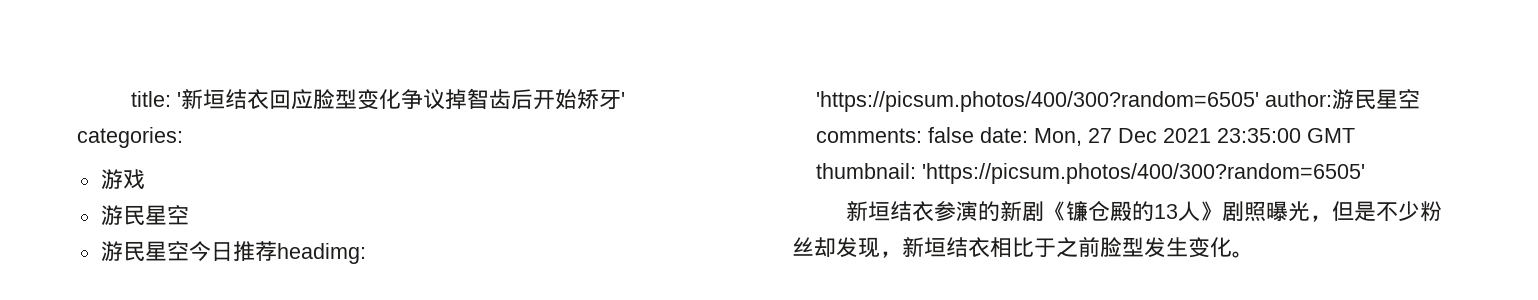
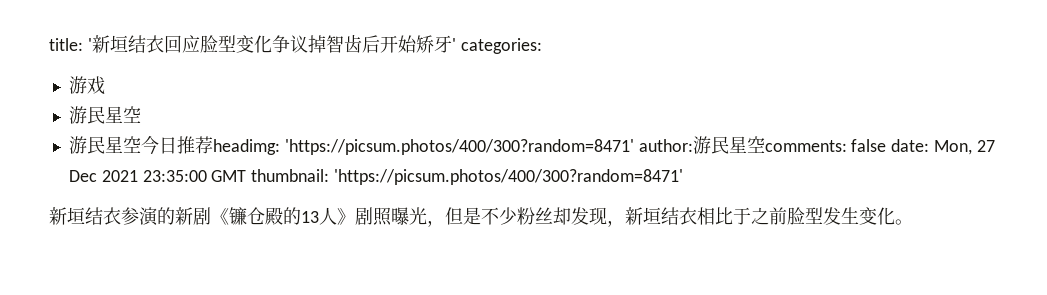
- 游民星空今日推荐headimg: 'https://picsum.photos/400/300?random=6505' author:游民星空comments: false date: Mon, 27 Dec 2021 23:35:00 GMT thumbnail: 'https://picsum.photos/400/300?random=6505'
+ 游民星空今日推荐headimg: 'https://picsum.photos/400/300?random=8471' author:游民星空comments: false date: Mon, 27 Dec 2021 23:35:00 GMT thumbnail: 'https://picsum.photos/400/300?random=8471'

